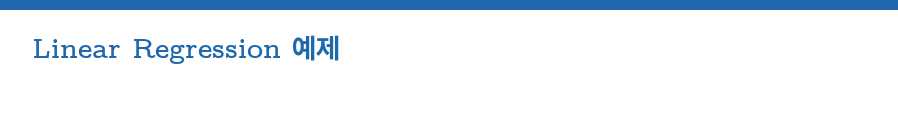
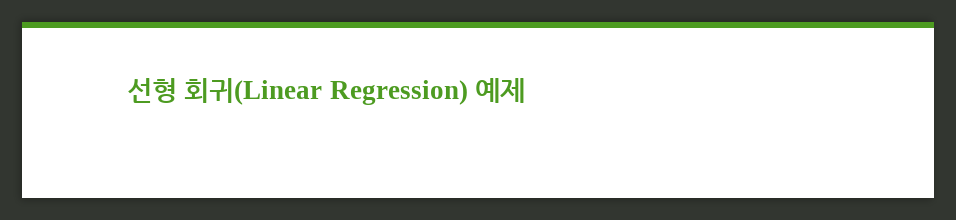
- Linear Regression 예제
+ 선형 회귀(Linear Regression) 예제

